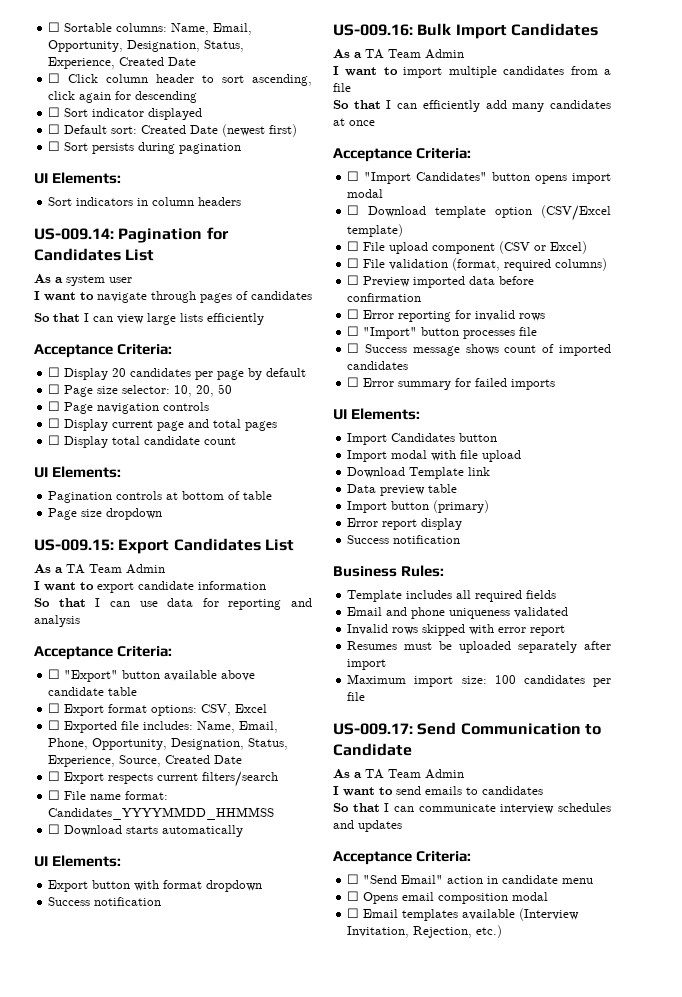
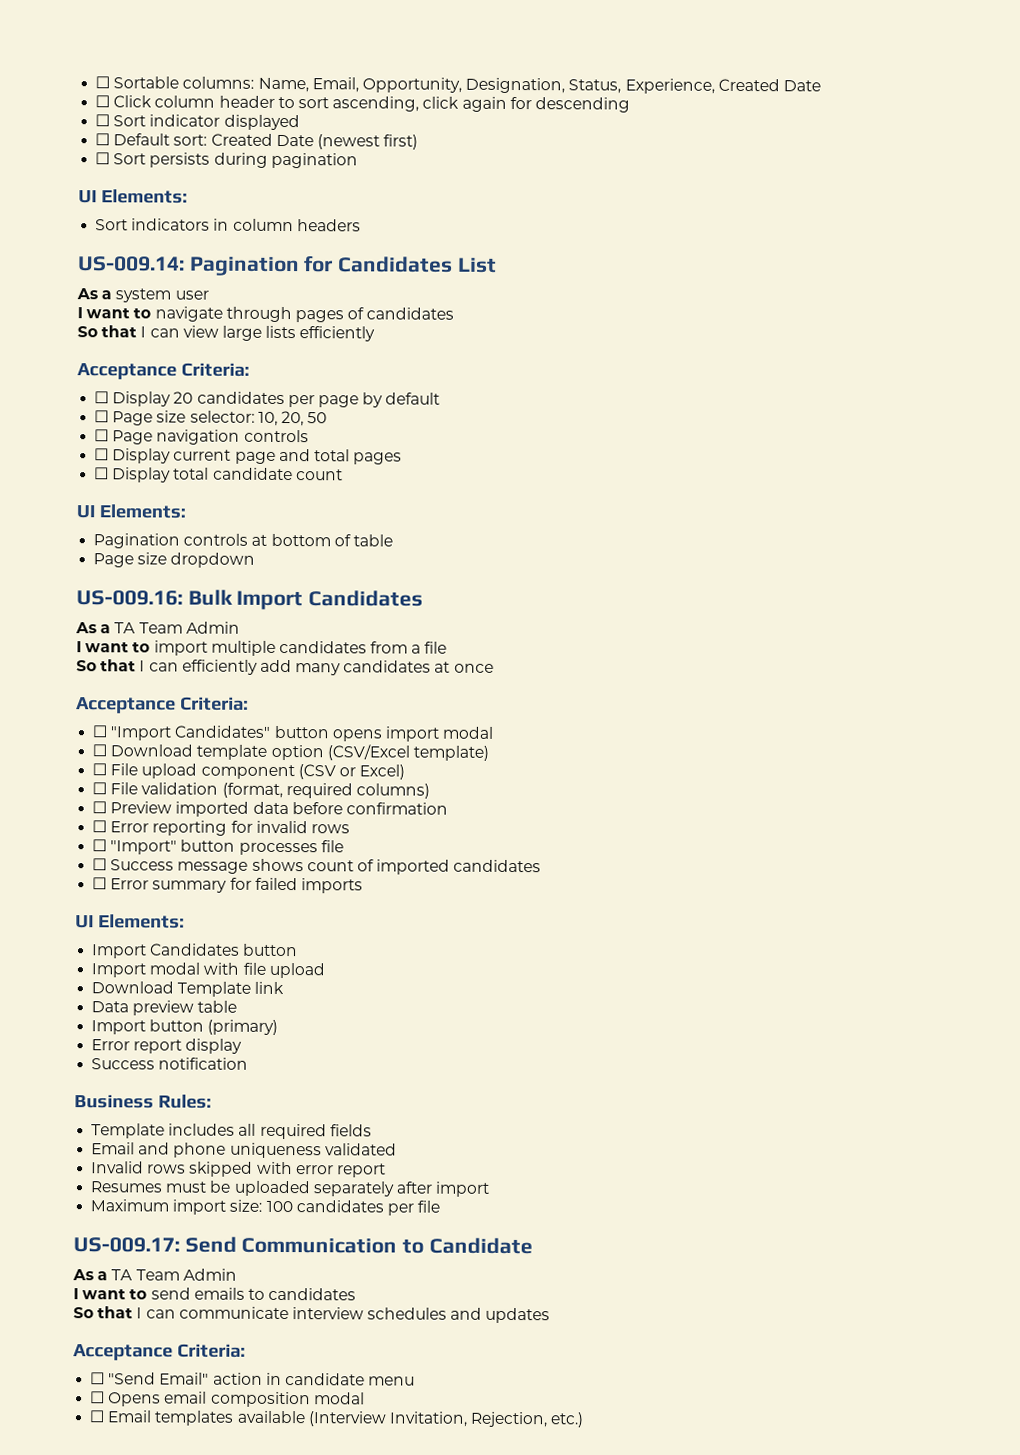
- US-009.15: Export Candidates List
- As a TA Team Admin
- I want to export candidate information
- So that I can use data for reporting and analysis
- Acceptance Criteria:
- ☐ "Export" button available above candidate table
- ☐ Export format options: CSV, Excel
- ☐ Exported file includes: Name, Email, Phone, Opportunity, Designation, Status, Experience, Source, Created Date
- ☐ Export respects current filters/search
- ☐ File name format: Candidates_YYYYMMDD_HHMMSS
- ☐ Download starts automatically
- UI Elements:
- Export button with format dropdown
- Success notification

